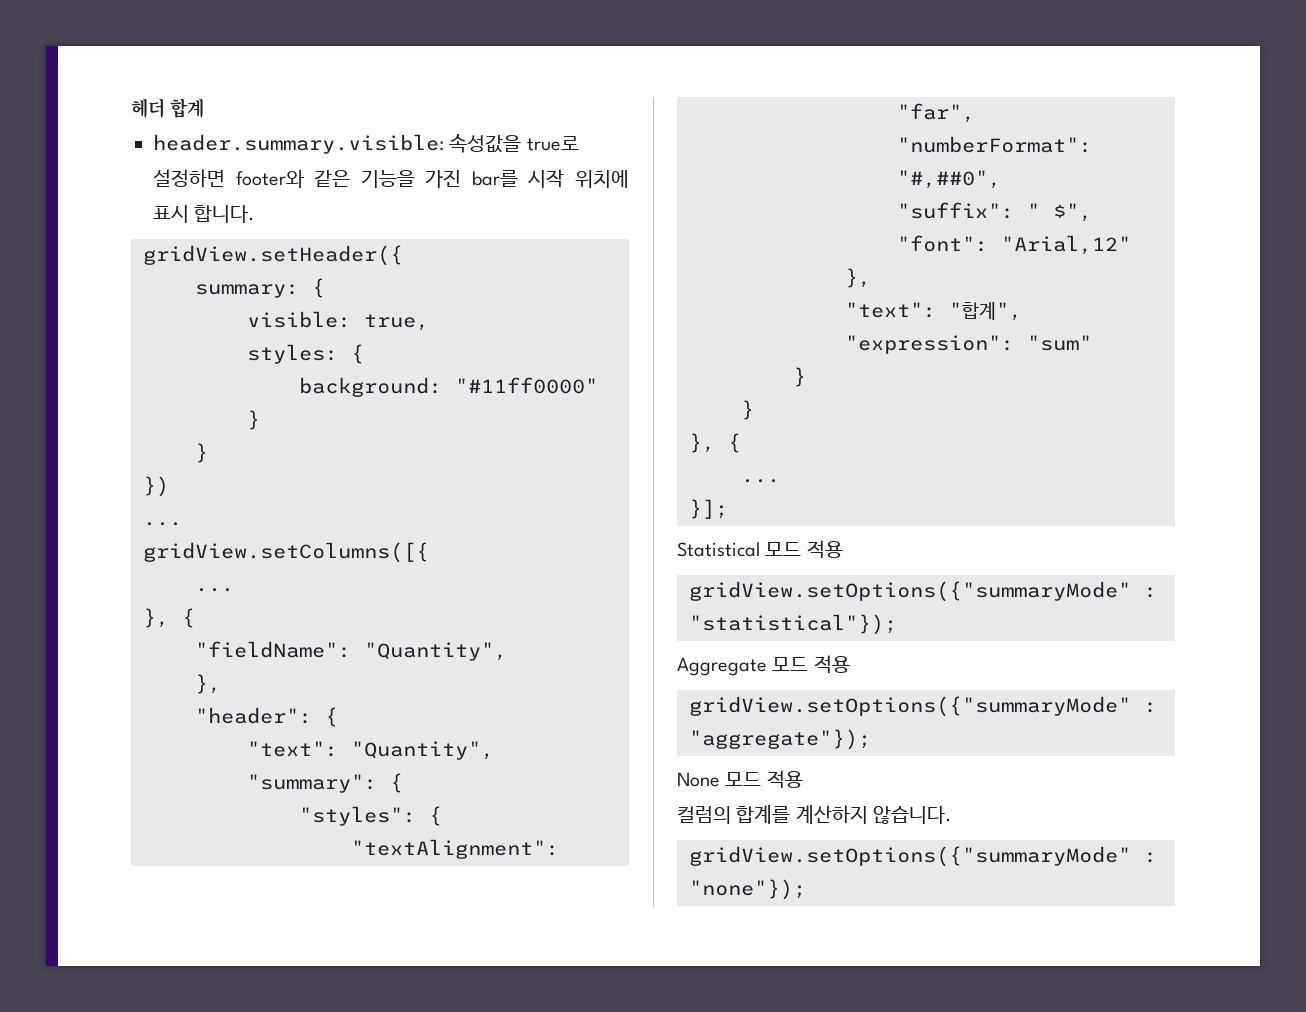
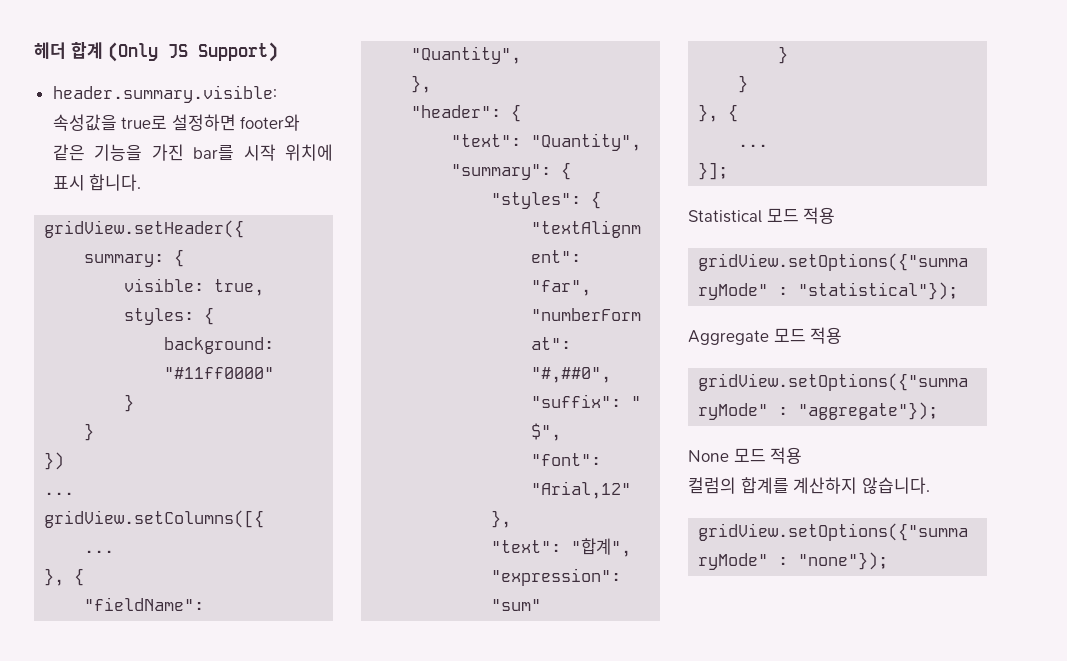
- 헤더 합계
+ 헤더 합계 (Only JS Support)

